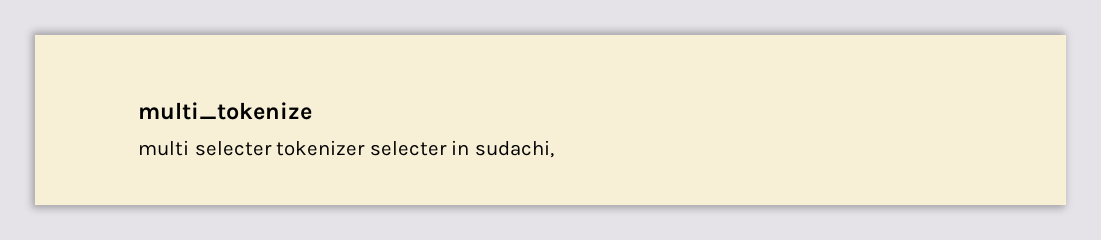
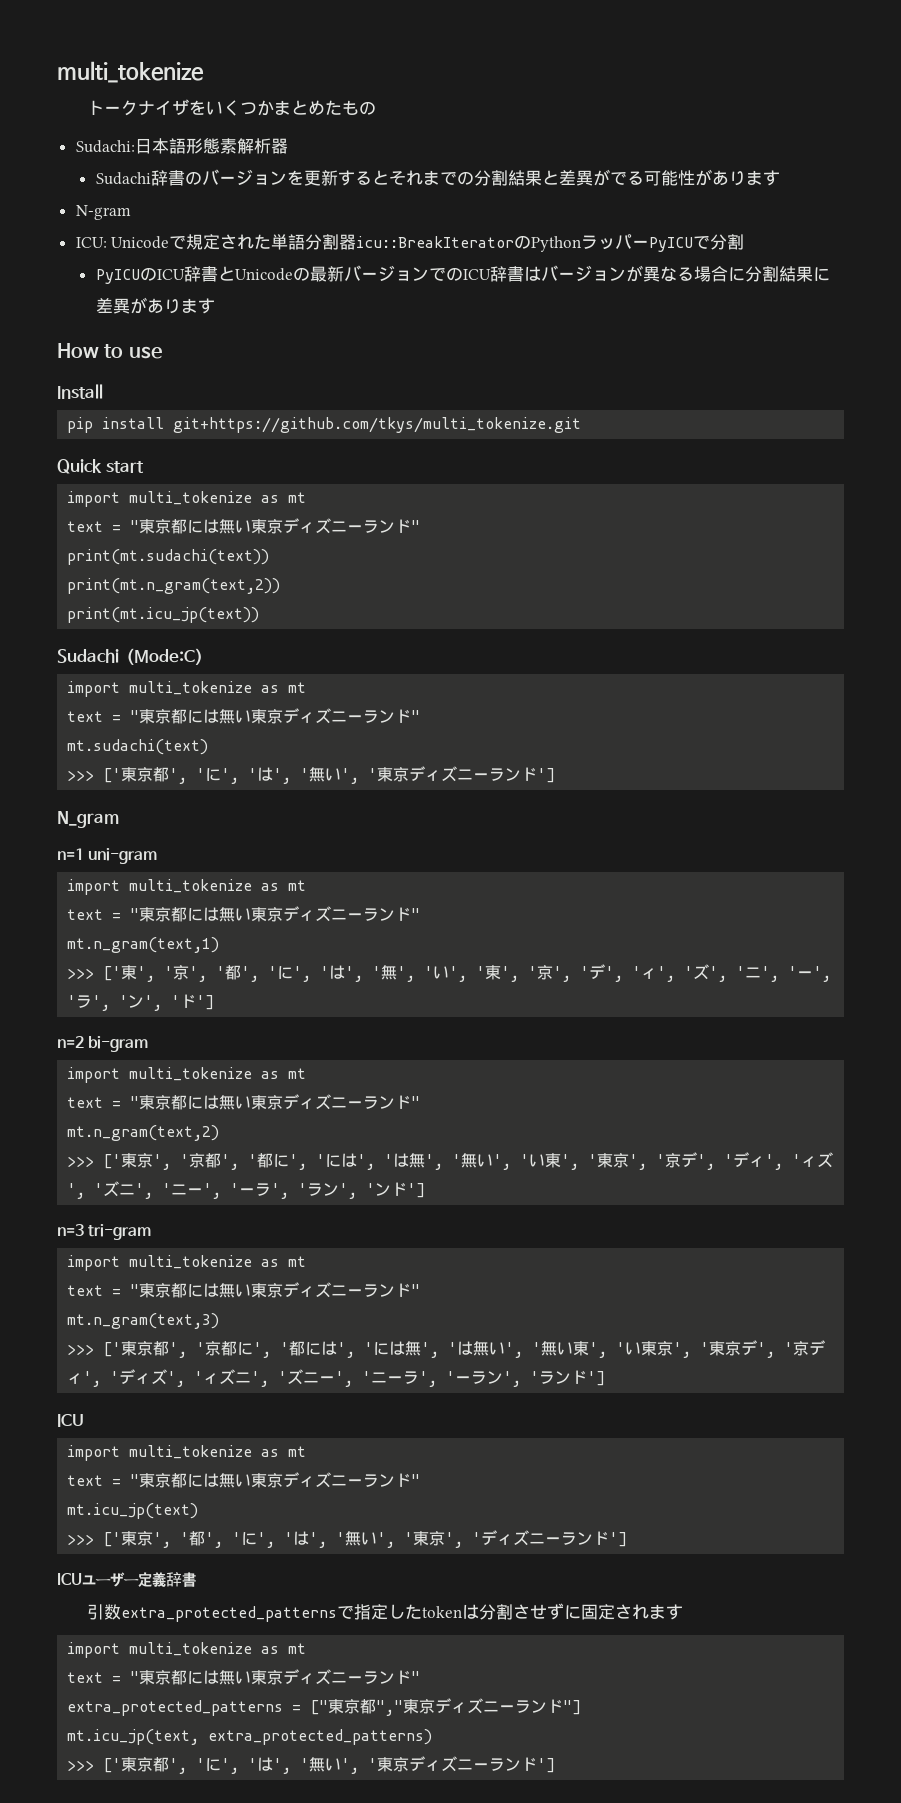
- multi selecter tokenizer selecter in sudachi,
+ トークナイザをいくつかまとめたもの
+ Sudachi:日本語形態素解析器
+ Sudachi辞書のバージョンを更新するとそれまでの分割結果と差異がでる可能性があります
+ N-gram
+ ICU: Unicodeで規定された単語分割器icu::BreakIteratorのPythonラッパーPyICUで分割
+ PyICUのICU辞書とUnicodeの最新バージョンでのICU辞書はバージョンが異なる場合に分割結果に差異があります
+ How to use
+ Install
+ pip install git+https://github.com/tkys/multi_tokenize.git
+ Quick start
+ import multi_tokenize as mt
+ text = "東京都には無い東京ディズニーランド"
+ print(mt.sudachi(text))
+ print(mt.n_gram(text,2))
+ print(mt.icu_jp(text))
+ Sudachi（Mode:C）
+ import multi_tokenize as mt
+ text = "東京都には無い東京ディズニーランド"
+ mt.sudachi(text)
+ >>> ['東京都', 'に', 'は', '無い', '東京ディズニーランド']
+ N_gram
+ n=1 uni-gram
+ import multi_tokenize as mt
+ text = "東京都には無い東京ディズニーランド"
+ mt.n_gram(text,1)
+ >>> ['東', '京', '都', 'に', 'は', '無', 'い', '東', '京', 'デ', 'ィ', 'ズ', 'ニ', 'ー', 'ラ', 'ン', 'ド']
+ n=2 bi-gram
+ import multi_tokenize as mt
+ text = "東京都には無い東京ディズニーランド"
+ mt.n_gram(text,2)
+ >>> ['東京', '京都', '都に', 'には', 'は無', '無い', 'い東', '東京', '京デ', 'ディ', 'ィズ', 'ズニ', 'ニー', 'ーラ', 'ラン', 'ンド']
+ n=3 tri-gram
+ import multi_tokenize as mt
+ text = "東京都には無い東京ディズニーランド"
+ mt.n_gram(text,3)
+ >>> ['東京都', '京都に', '都には', 'には無', 'は無い', '無い東', 'い東京', '東京デ', '京ディ', 'ディズ', 'ィズニ', 'ズニー', 'ニーラ', 'ーラン', 'ランド']
+ ICU
+ import multi_tokenize as mt
+ text = "東京都には無い東京ディズニーランド"
+ mt.icu_jp(text)
+ >>> ['東京', '都', 'に', 'は', '無い', '東京', 'ディズニーランド']
+ ICUユーザー定義辞書
+ 引数extra_protected_patternsで指定したtokenは分割させずに固定されます
+ import multi_tokenize as mt
+ text = "東京都には無い東京ディズニーランド"
+ extra_protected_patterns = ["東京都","東京ディズニーランド"]
+ mt.icu_jp(text, extra_protected_patterns)
+ >>> ['東京都', 'に', 'は', '無い', '東京ディズニーランド']

